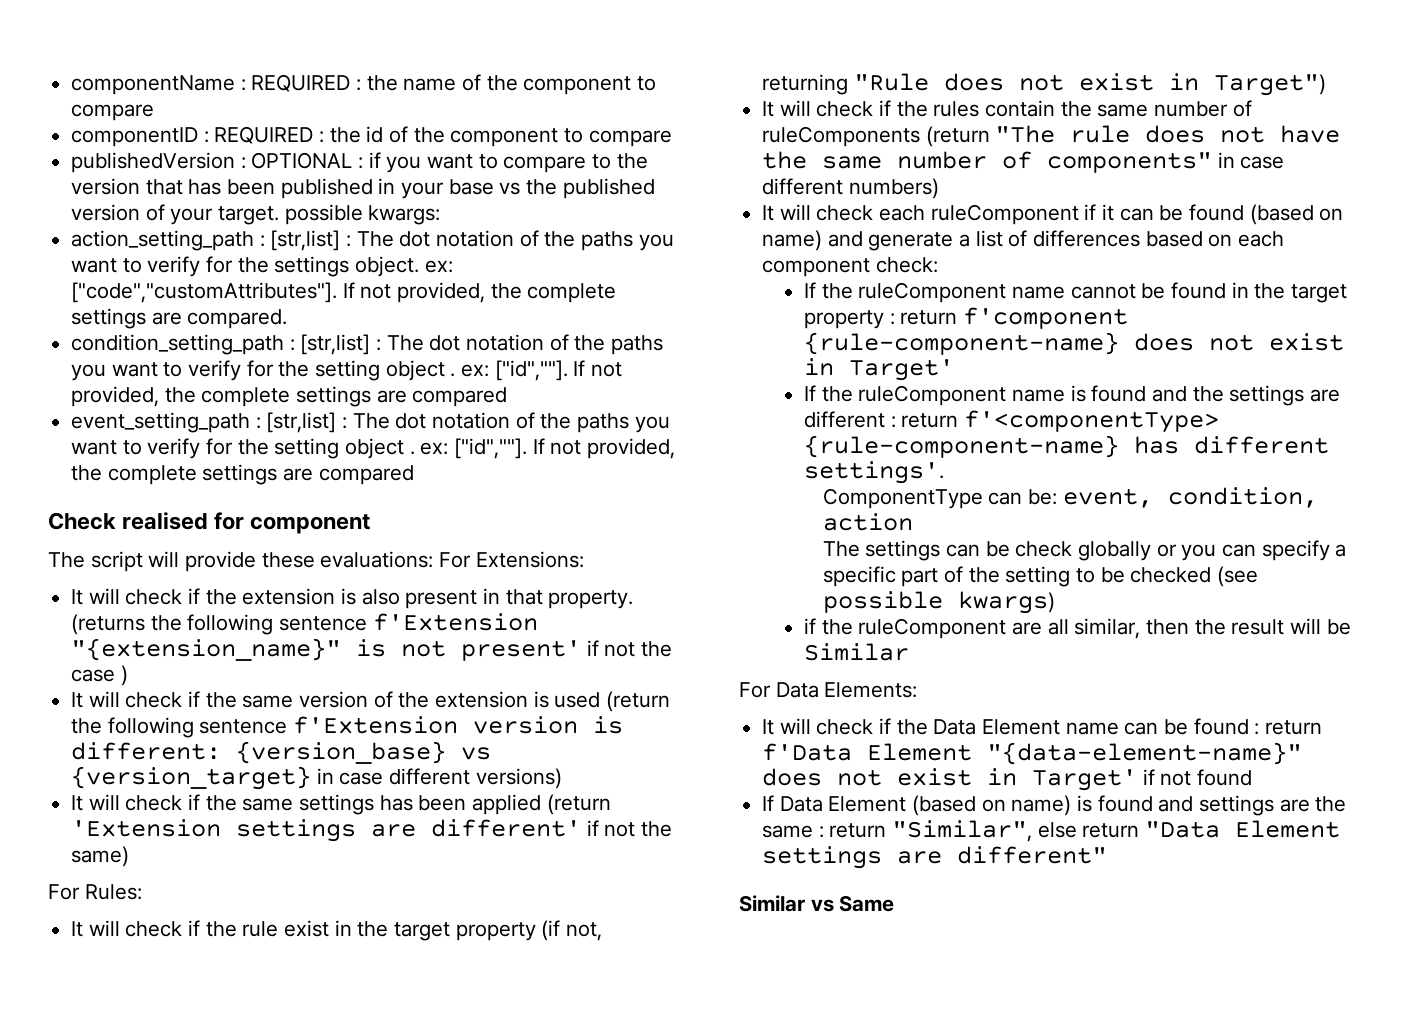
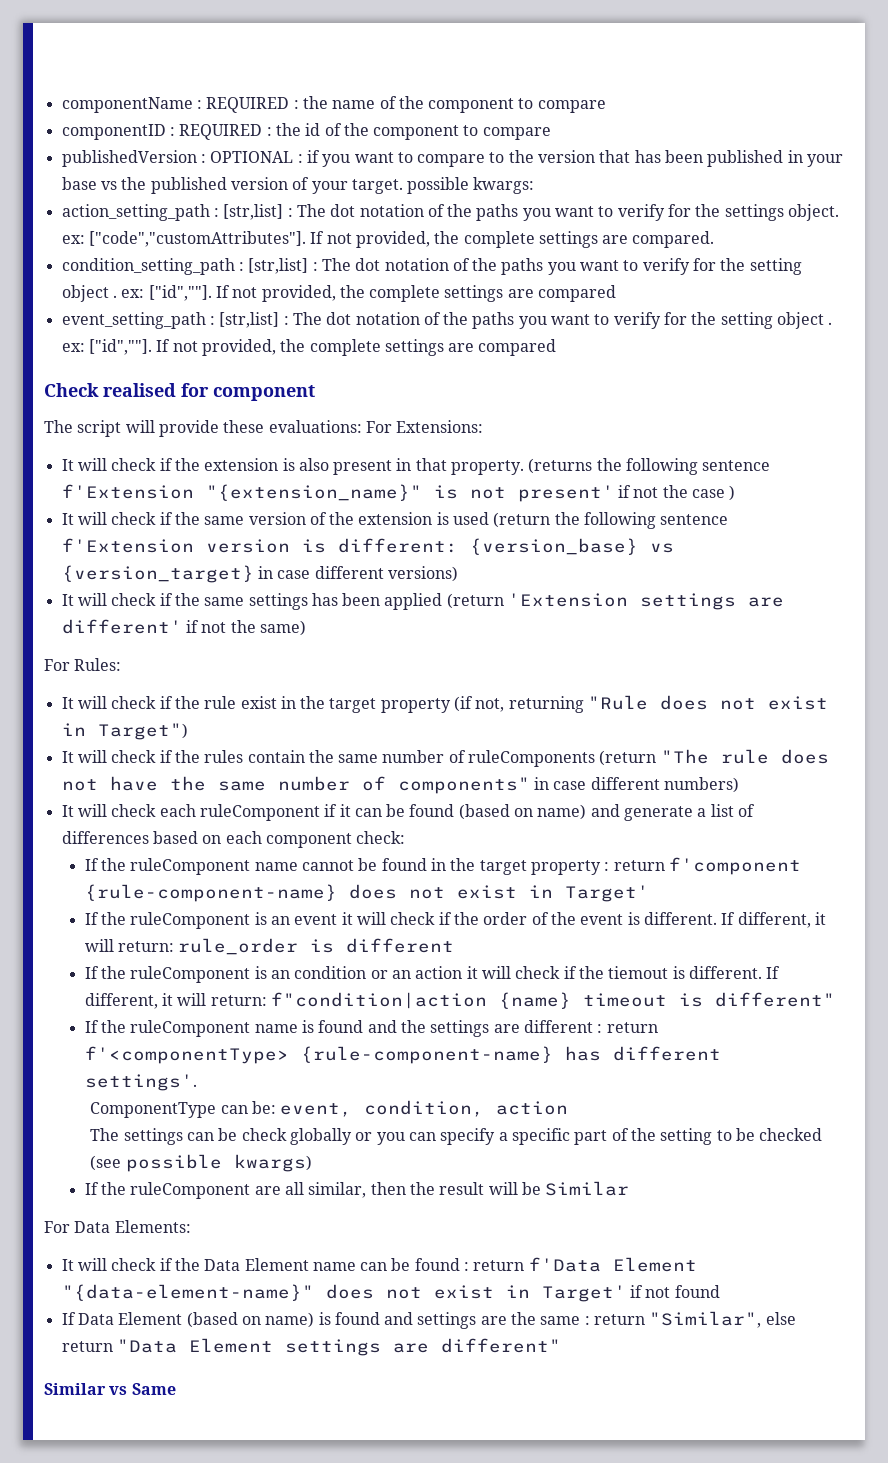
+ If the ruleComponent is an event it will check if the order of the event is different. If different, it will return: rule_order is different
+ If the ruleComponent is an condition or an action it will check if the tiemout is different. If different, it will return: f"condition|action {name} timeout is different"
- if the ruleComponent are all similar, then the result will be Similar
+ If the ruleComponent are all similar, then the result will be Similar

